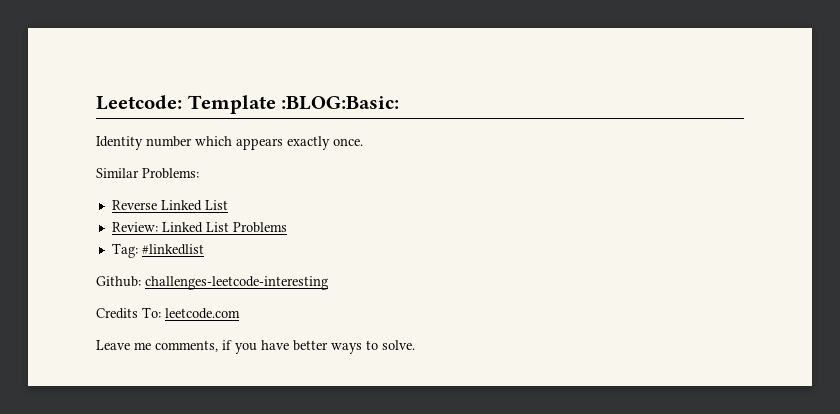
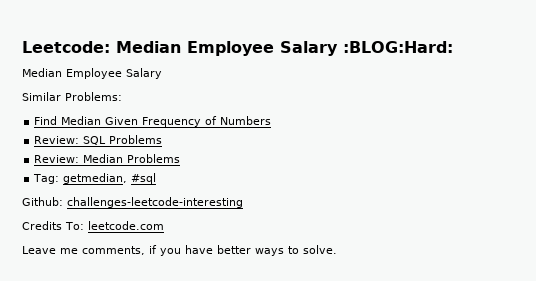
- Leetcode: Template :BLOG:Basic:
- Identity number which appears exactly once.
+ Leetcode: Median Employee Salary :BLOG:Hard:
+ Median Employee Salary
  Similar Problems:
- Reverse Linked List
- Review: Linked List Problems
+ Find Median Given Frequency of Numbers
+ Review: SQL Problems
+ Review: Median Problems
- Tag: #linkedlist
+ Tag: getmedian, #sql

